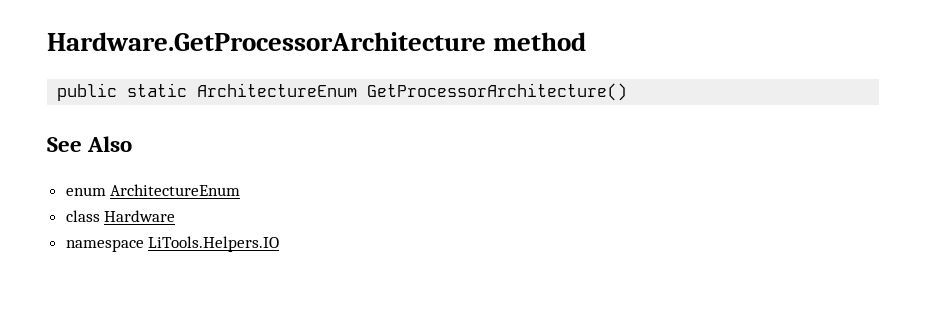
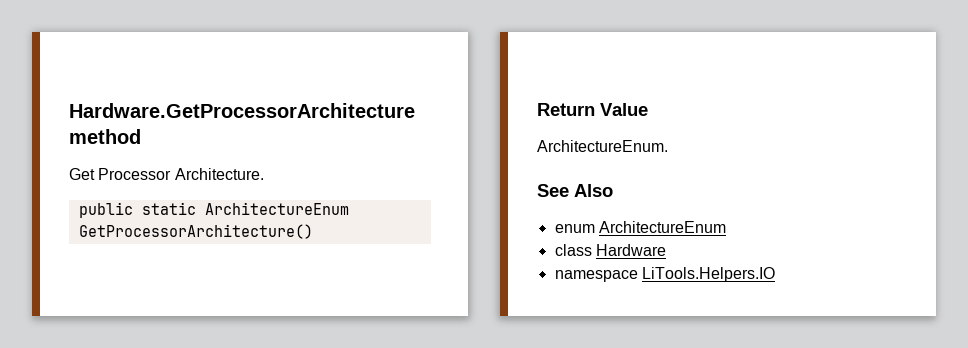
+ Get Processor Architecture.
+ Return Value
+ ArchitectureEnum.

